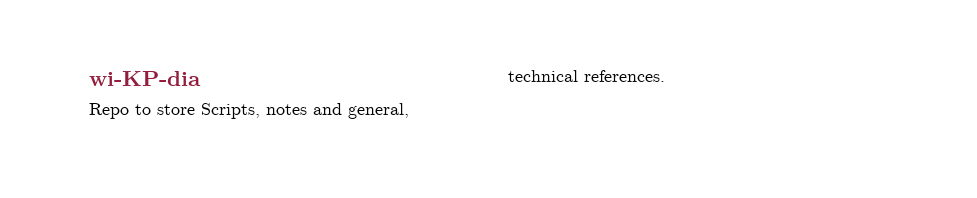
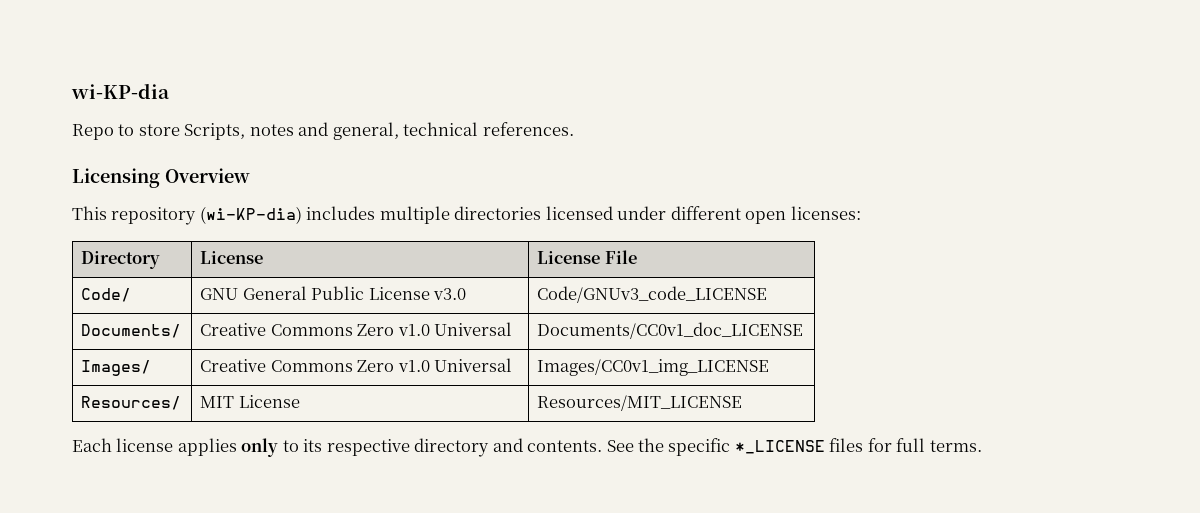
+ Licensing Overview
+ This repository (wi-KP-dia) includes multiple directories licensed under different open licenses:
+ Directory | License | License File
+ Code/ | GNU General Public License v3.0 | Code/GNUv3_code_LICENSE
+ Documents/ | Creative Commons Zero v1.0 Universal | Documents/CC0v1_doc_LICENSE
+ Images/ | Creative Commons Zero v1.0 Universal | Images/CC0v1_img_LICENSE
+ Resources/ | MIT License | Resources/MIT_LICENSE
+ Each license applies only to its respective directory and contents. See the specific *_LICENSE files for full terms.

